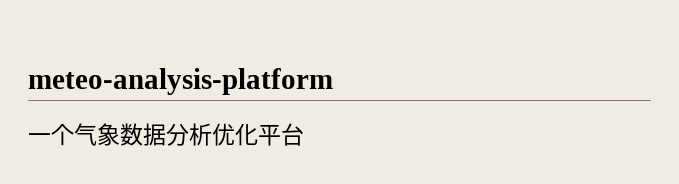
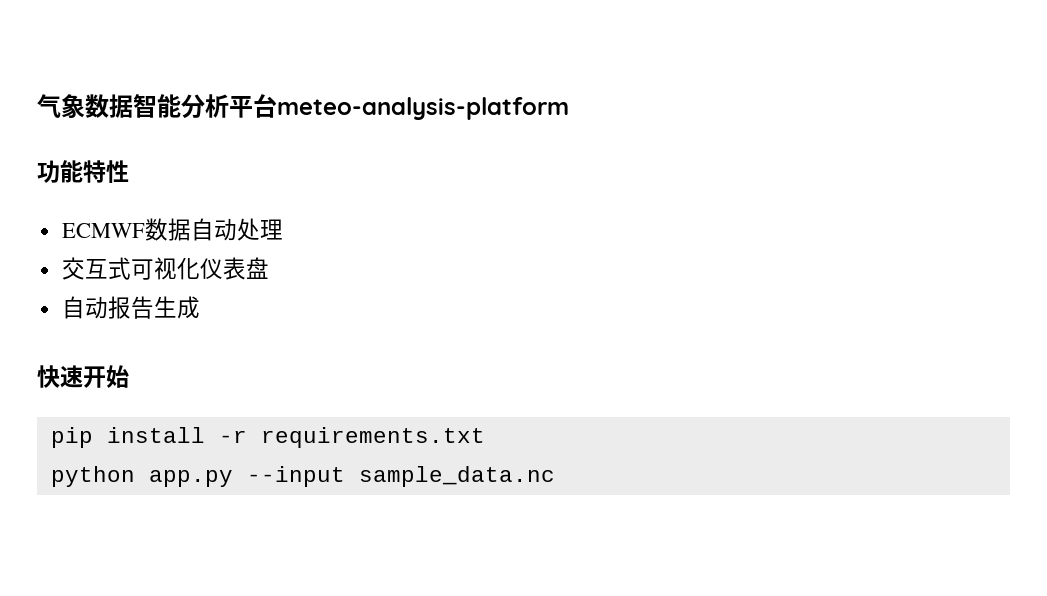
- meteo-analysis-platform
- 一个气象数据分析优化平台
+ 气象数据智能分析平台meteo-analysis-platform
+ 功能特性
+ ECMWF数据自动处理
+ 交互式可视化仪表盘
+ 自动报告生成
+ 快速开始
+ pip install -r requirements.txt
+ python app.py --input sample_data.nc

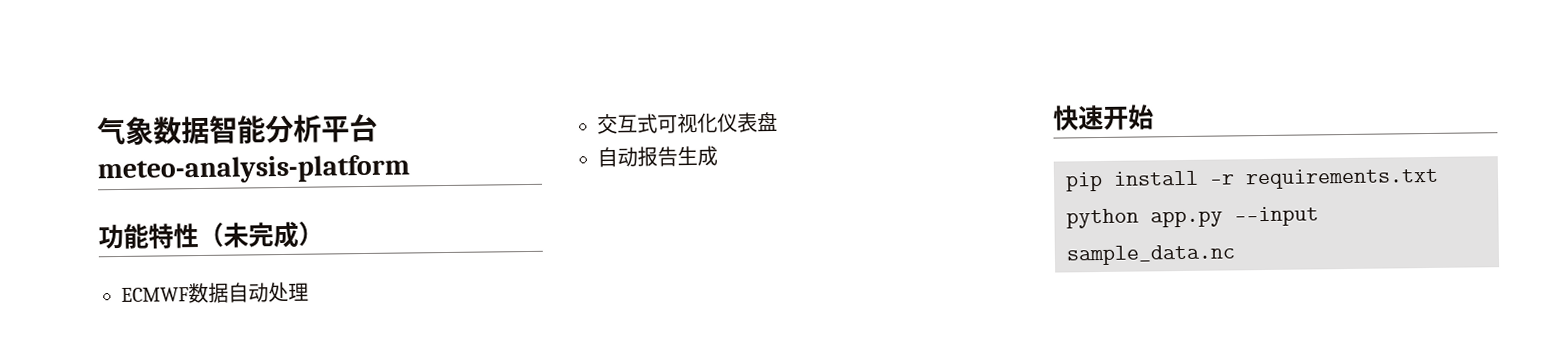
- 功能特性
+ 功能特性（未完成）

